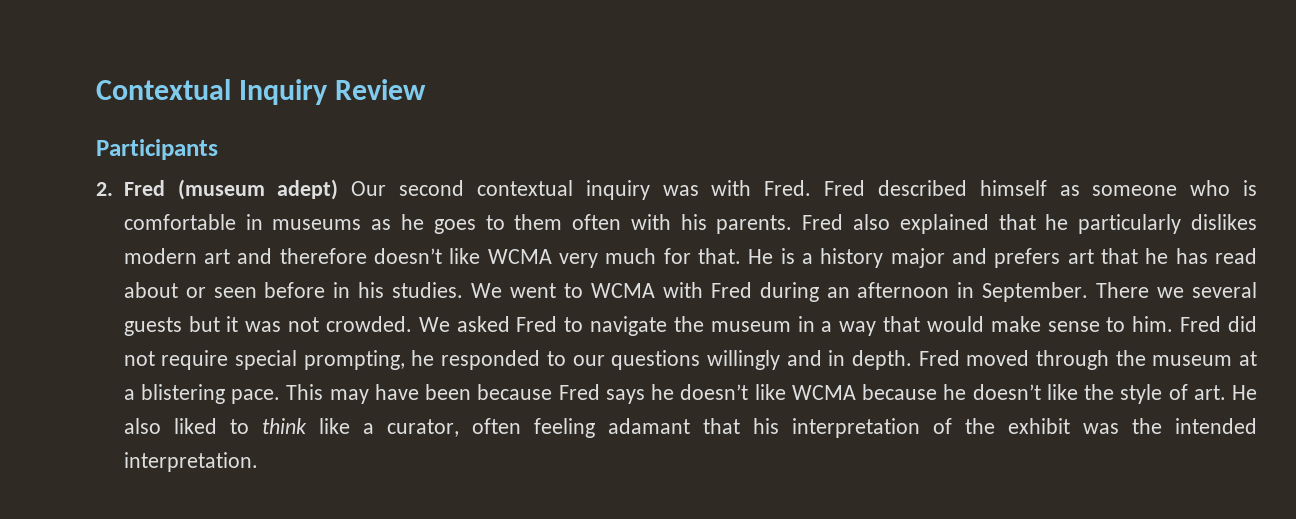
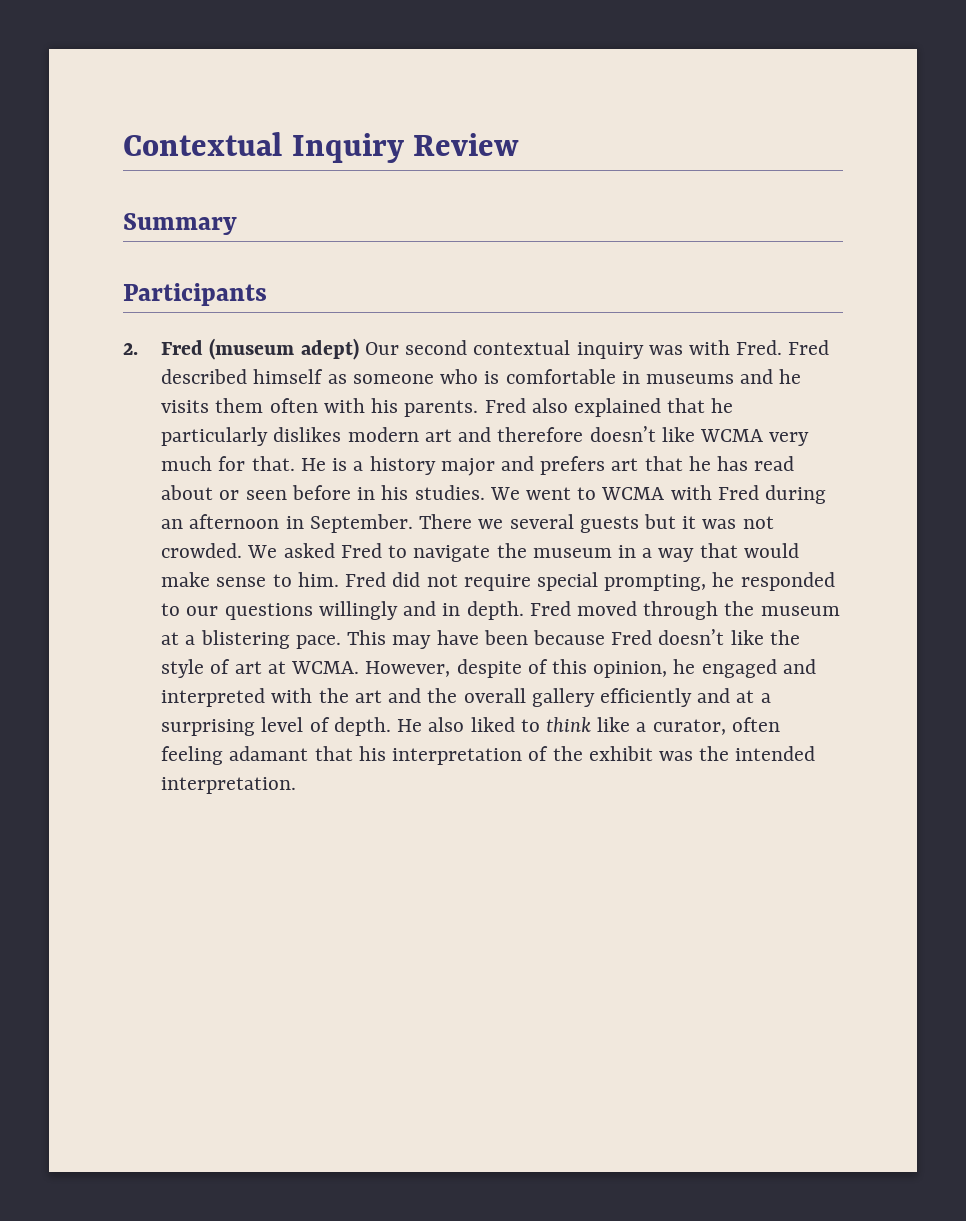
+ Summary
- Fred described himself as someone who is comfortable in museums as he goes to them often with his parents.
+ Fred described himself as someone who is comfortable in museums and he visits them often with his parents.
- This may have been because Fred says he doesn’t like WCMA because he doesn’t like the style of art. He also liked to think like a curator, often feeling adamant that his interpretation of the exhibit was the intended interpretation.
+ This may have been because Fred doesn’t like the style of art at WCMA. However, despite of this opinion, he engaged and interpreted with the art and the overall gallery efficiently and at a surprising level of depth. He also liked to think like a curator, often feeling adamant that his interpretation of the exhibit was the intended interpretation.

